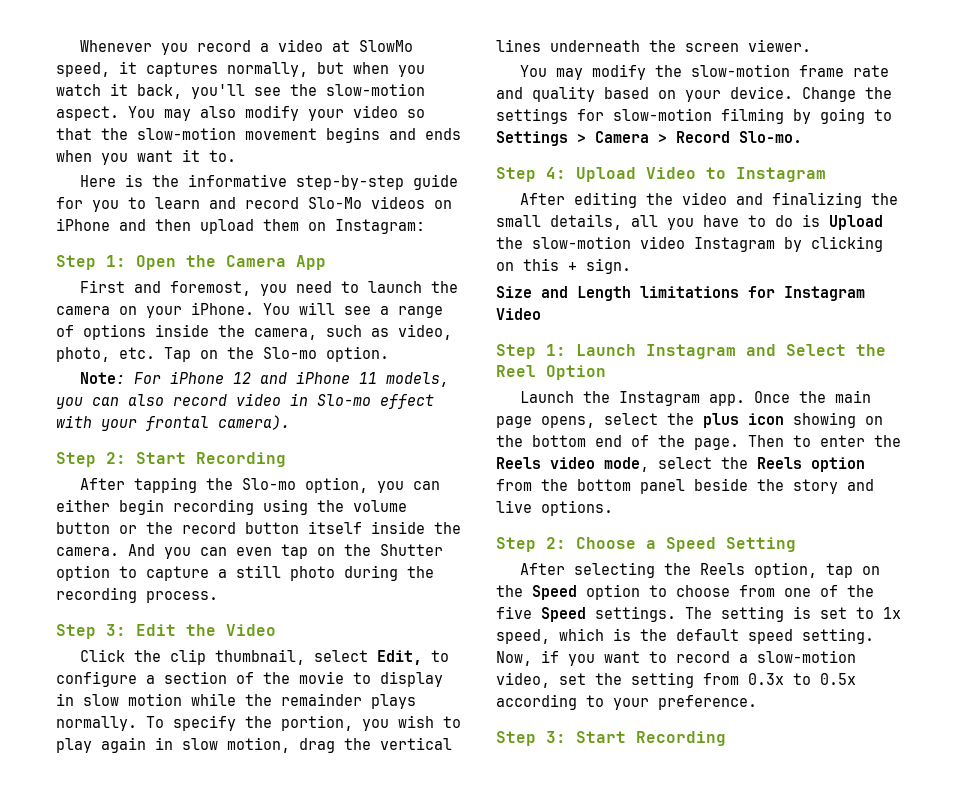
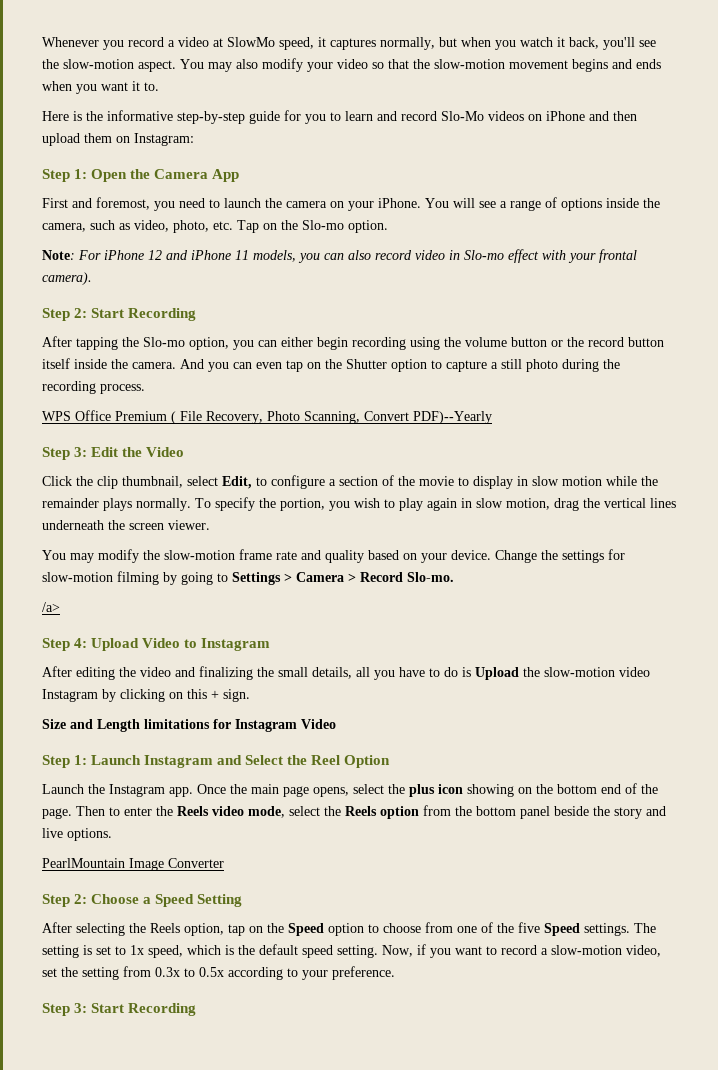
+ WPS Office Premium ( File Recovery, Photo Scanning, Convert PDF)--Yearly
+ /a>
+ PearlMountain Image Converter

